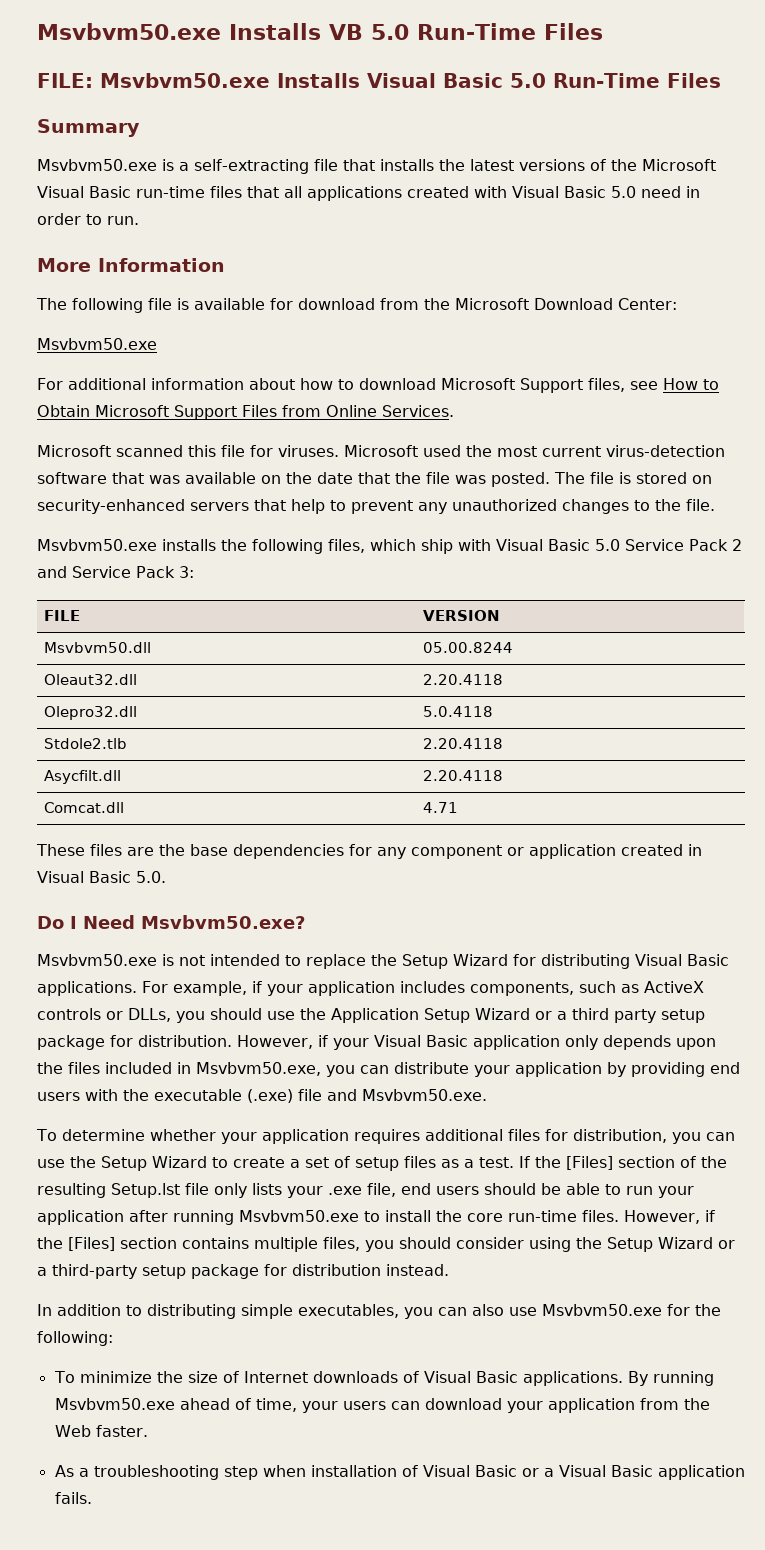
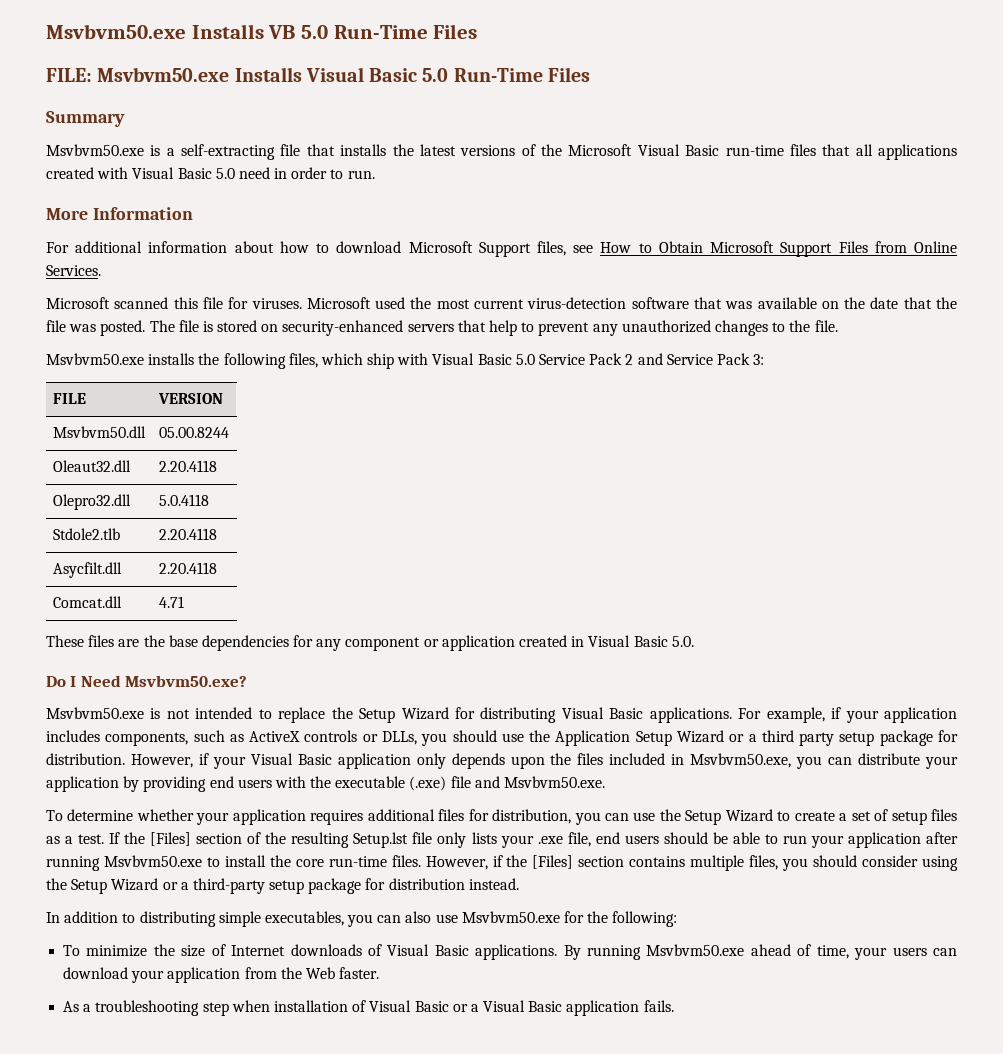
- The following file is available for download from the Microsoft Download Center:
- Msvbvm50.exe

